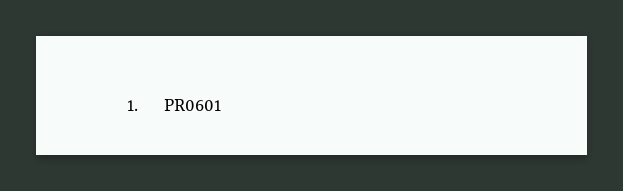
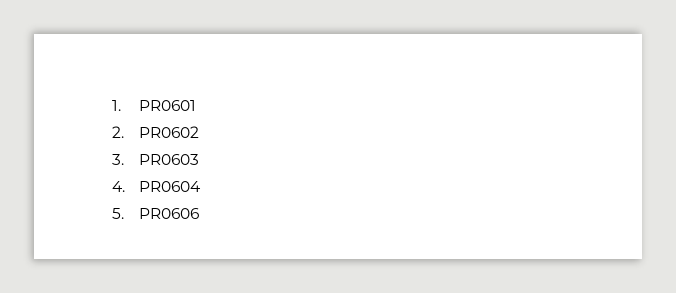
+ 2. PR0602
+ 3. PR0603
+ 4. PR0604
+ 5. PR0606

